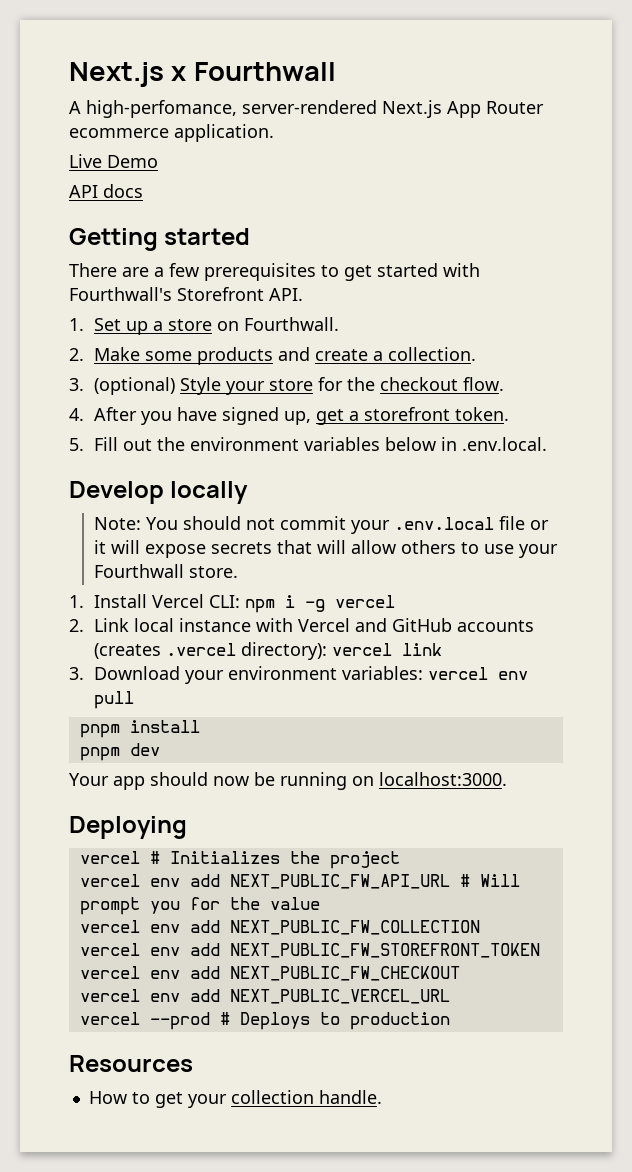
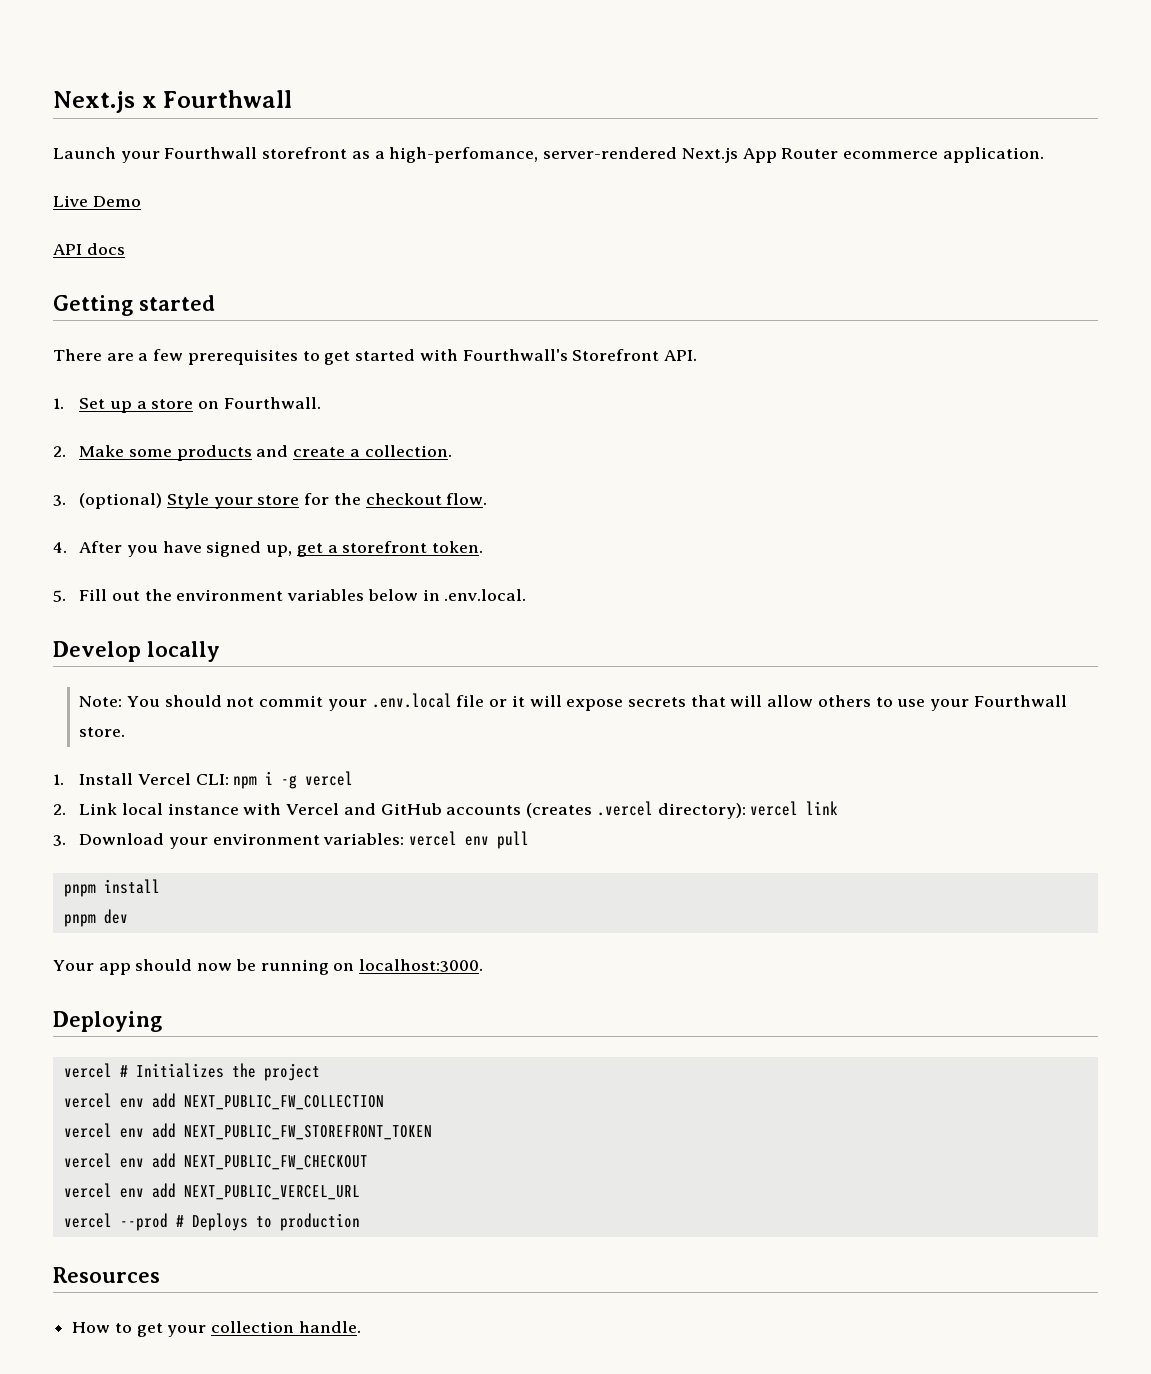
- A high-perfomance, server-rendered Next.js App Router ecommerce application.
+ Launch your Fourthwall storefront as a high-perfomance, server-rendered Next.js App Router ecommerce application.
- vercel env add NEXT_PUBLIC_FW_API_URL # Will prompt you for the value

